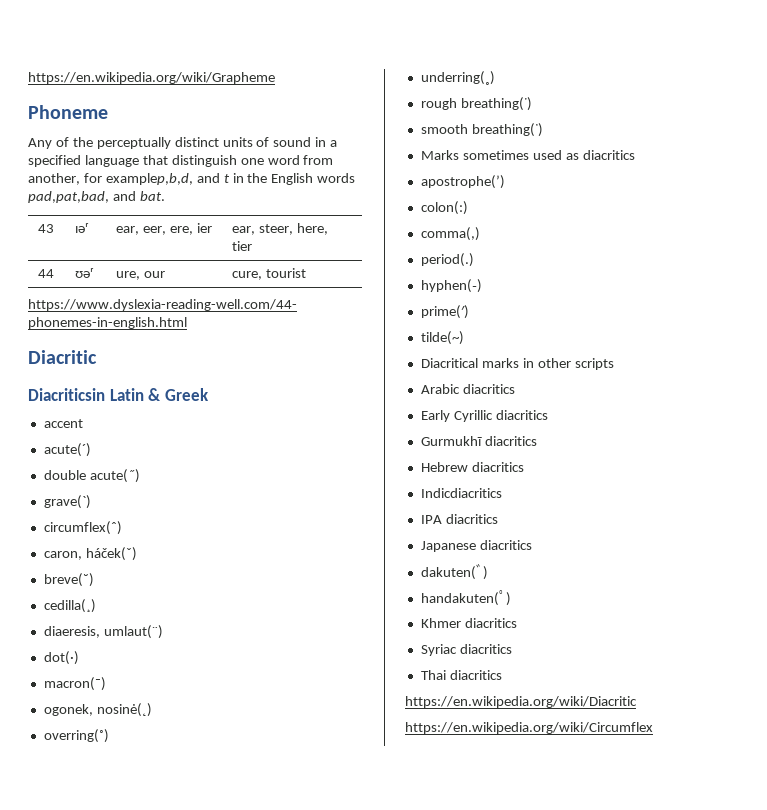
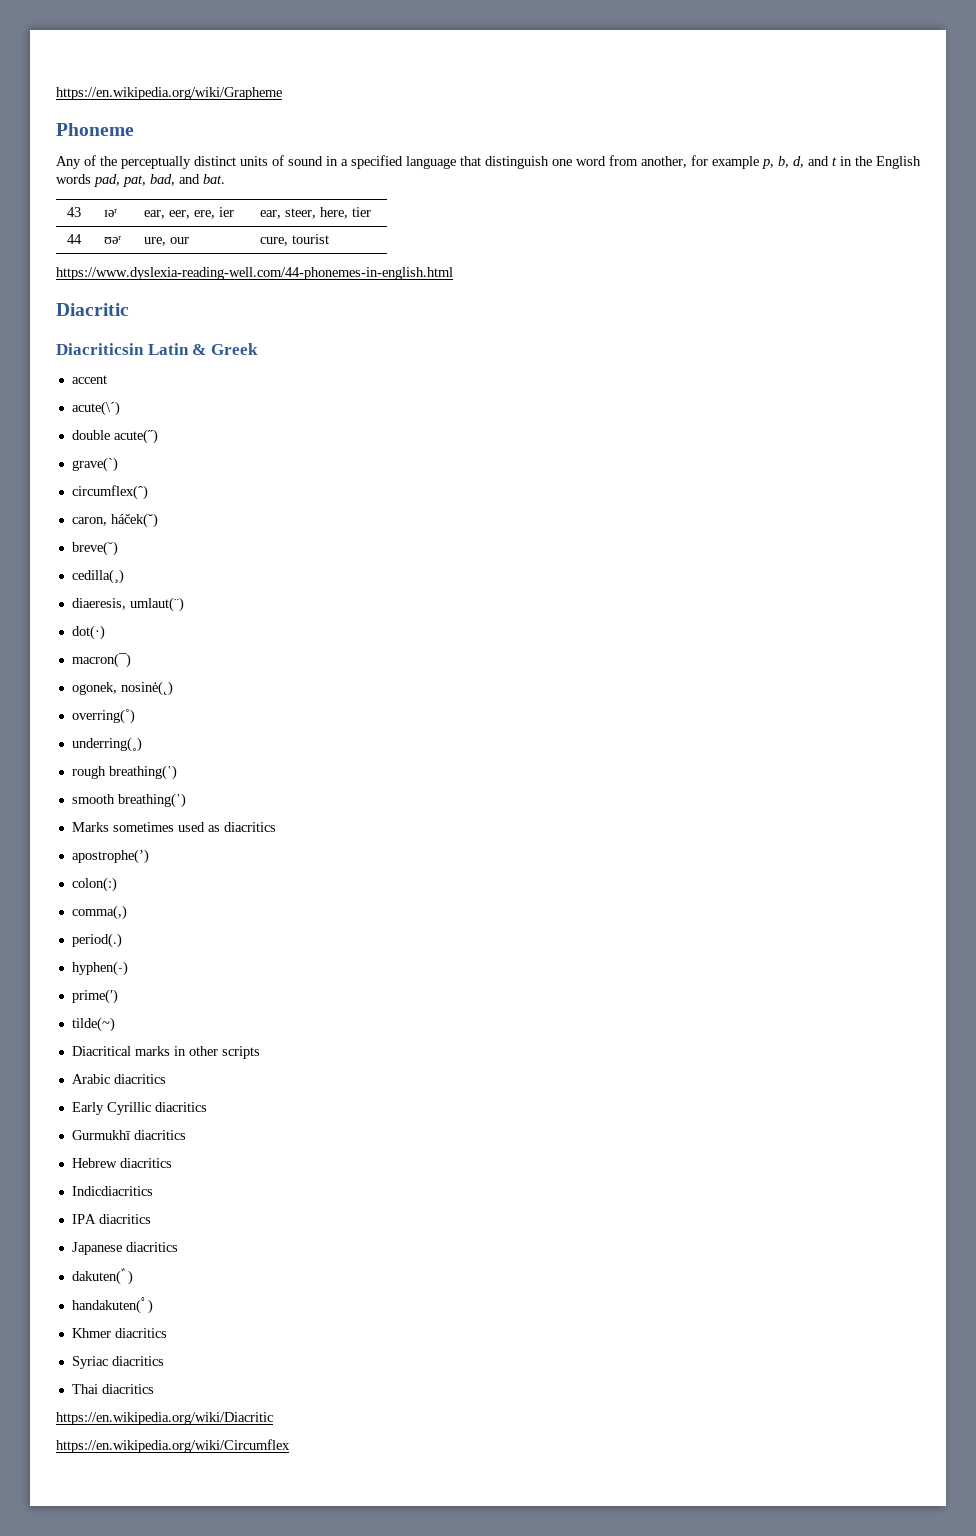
- Any of the perceptually distinct units of sound in a specified language that distinguish one word from another, for examplep,b,d, and t in the English words pad,pat,bad, and bat.
+ Any of the perceptually distinct units of sound in a specified language that distinguish one word from another, for example p, b, d, and t in the English words pad, pat, bad, and bat.
- acute(´)
+ acute(\´)

